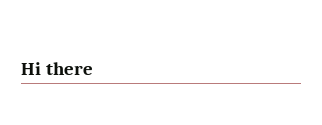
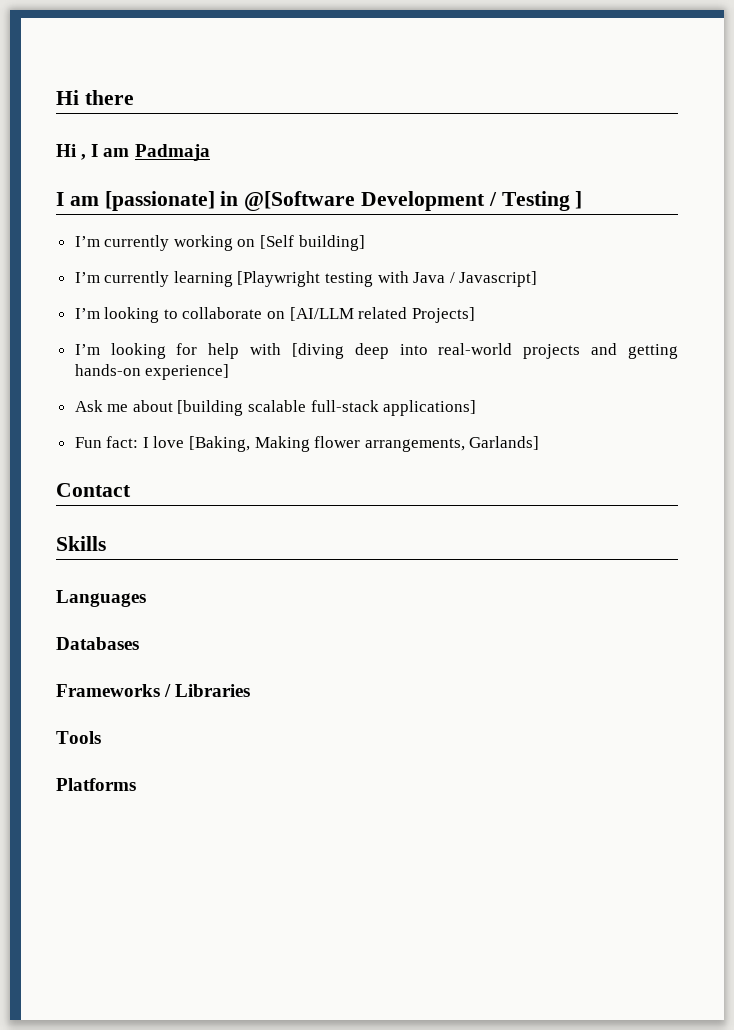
+ Hi , I am Padmaja
+ I am [passionate] in @[Software Development / Testing ]
+ I’m currently working on [Self building]
+ I’m currently learning [Playwright testing with Java / Javascript]
+ I’m looking to collaborate on [AI/LLM related Projects]
+ I’m looking for help with [diving deep into real-world projects and getting hands-on experience]
+ Ask me about [building scalable full-stack applications]
+ Fun fact: I love [Baking, Making flower arrangements, Garlands]
+ Contact
+ Skills
+ Languages
+ Databases
+ Frameworks / Libraries
+ Tools
+ Platforms

